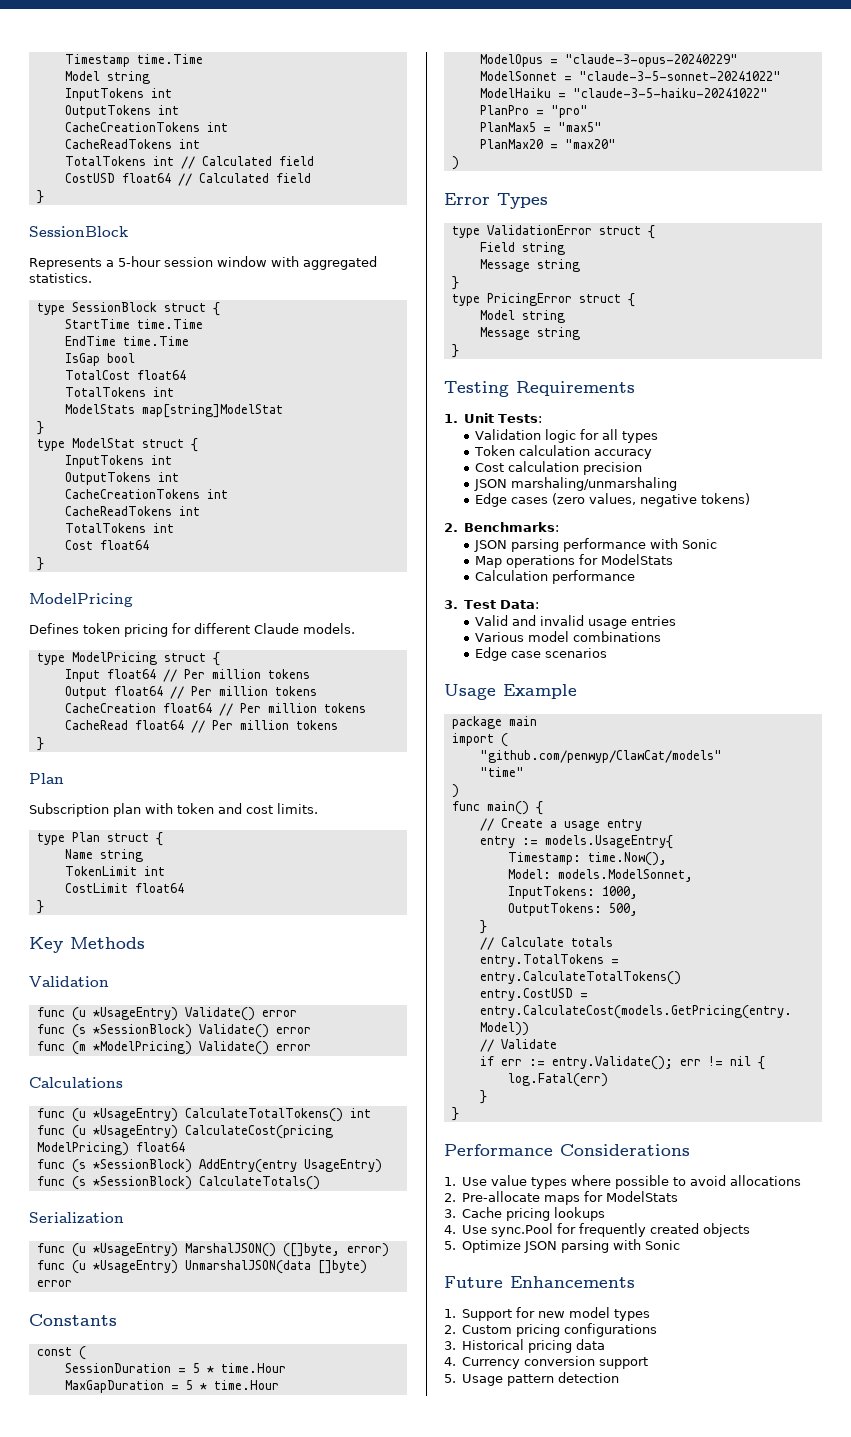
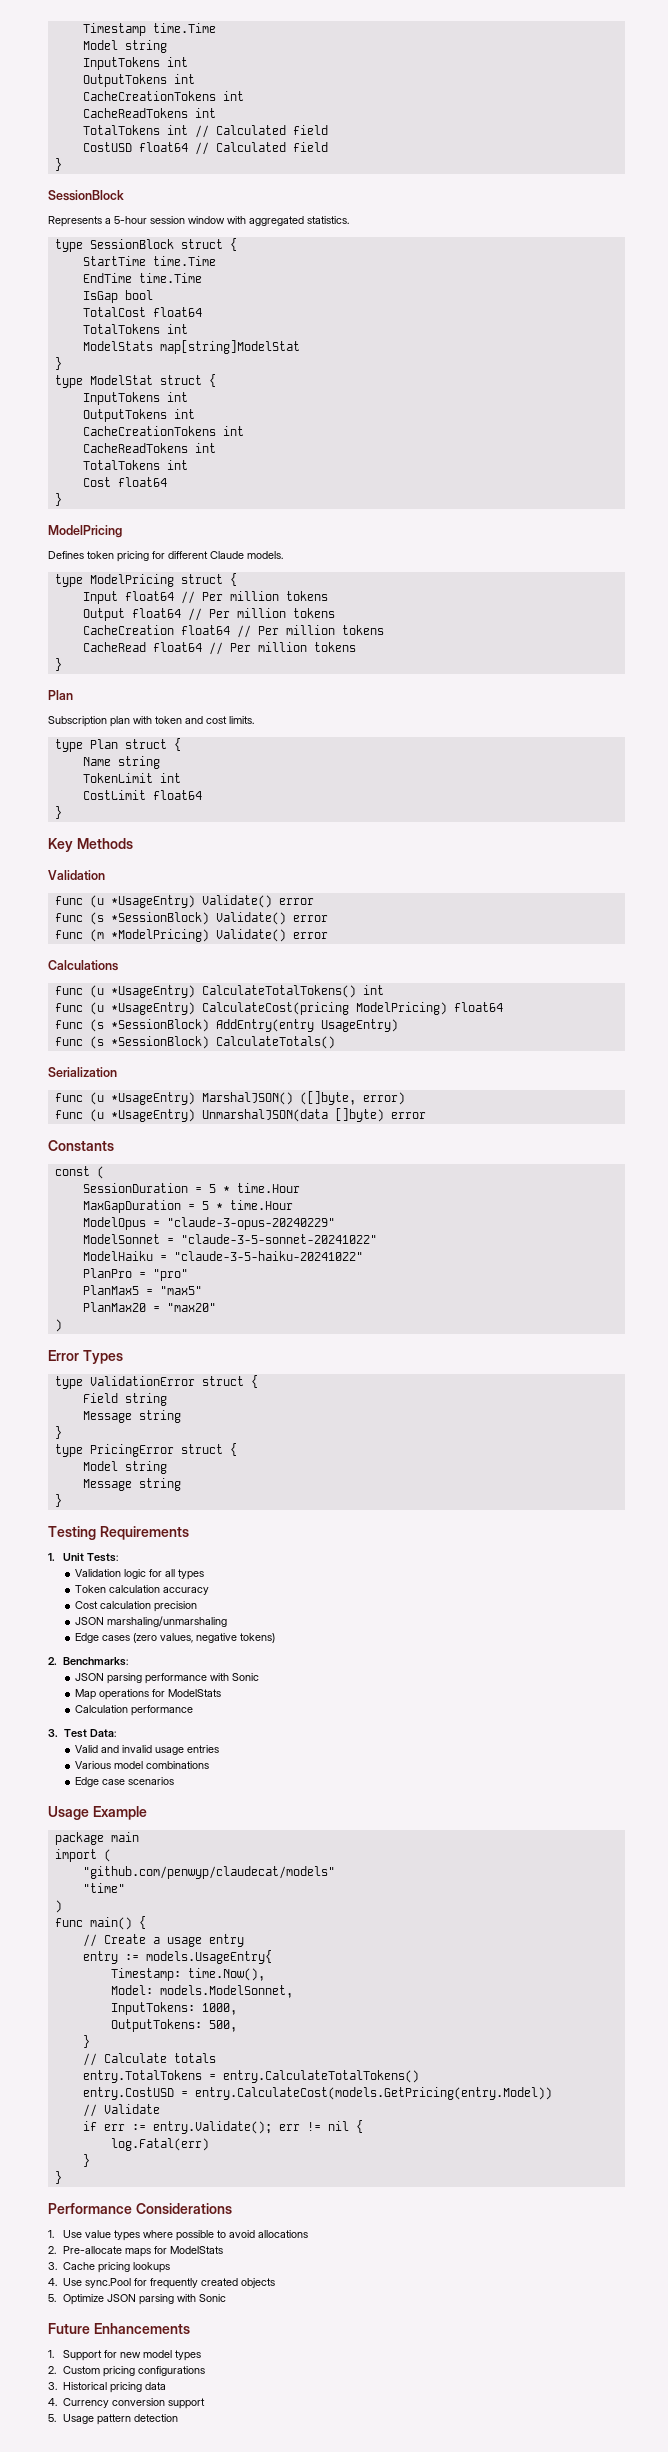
- "github.com/penwyp/ClawCat/models"
+ "github.com/penwyp/claudecat/models"

